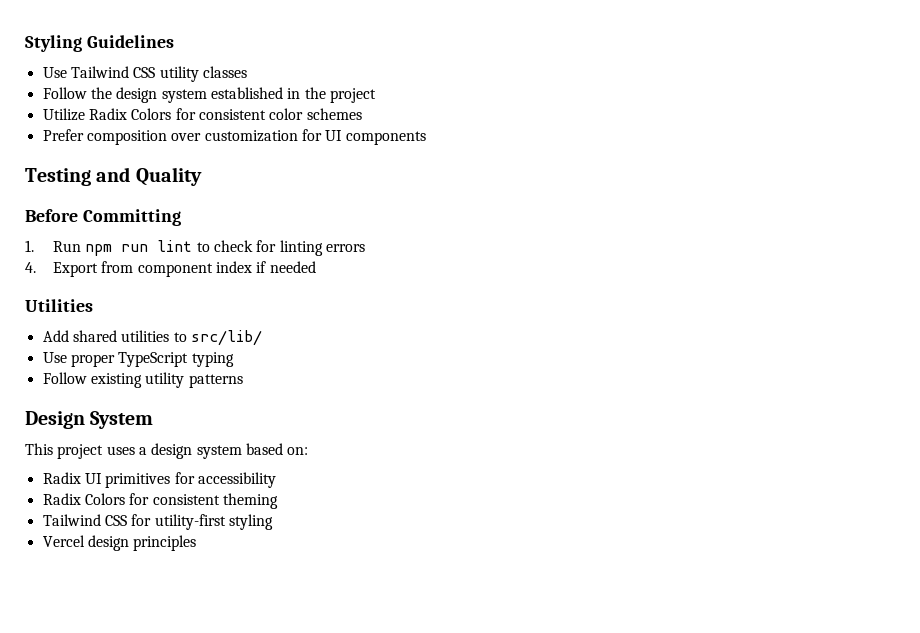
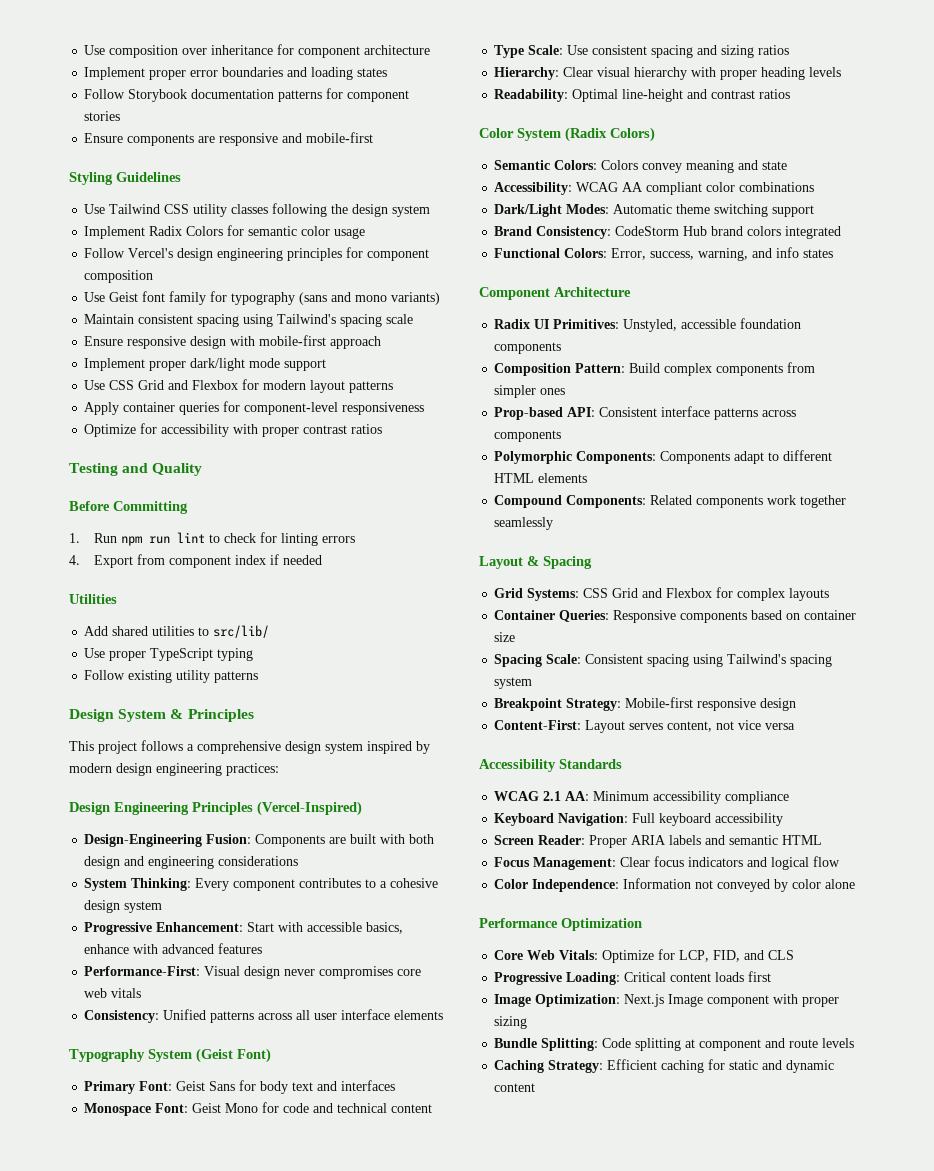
+ Use composition over inheritance for component architecture
+ Implement proper error boundaries and loading states
+ Follow Storybook documentation patterns for component stories
+ Ensure components are responsive and mobile-first
- Use Tailwind CSS utility classes
- Follow the design system established in the project
- Utilize Radix Colors for consistent color schemes
- Prefer composition over customization for UI components
+ Use Tailwind CSS utility classes following the design system
+ Implement Radix Colors for semantic color usage
+ Follow Vercel's design engineering principles for component composition
+ Use Geist font family for typography (sans and mono variants)
+ Maintain consistent spacing using Tailwind's spacing scale
+ Ensure responsive design with mobile-first approach
+ Implement proper dark/light mode support
+ Use CSS Grid and Flexbox for modern layout patterns
+ Apply container queries for component-level responsiveness
+ Optimize for accessibility with proper contrast ratios
- Design System
+ Design System & Principles
- This project uses a design system based on:
- Radix UI primitives for accessibility
- Radix Colors for consistent theming
- Tailwind CSS for utility-first styling
- Vercel design principles
+ This project follows a comprehensive design system inspired by modern design engineering practices:
+ Design Engineering Principles (Vercel-Inspired)
+ Design-Engineering Fusion: Components are built with both design and engineering considerations
+ System Thinking: Every component contributes to a cohesive design system
+ Progressive Enhancement: Start with accessible basics, enhance with advanced features
+ Performance-First: Visual design never compromises core web vitals
+ Consistency: Unified patterns across all user interface elements
+ Typography System (Geist Font)
+ Primary Font: Geist Sans for body text and interfaces
+ Monospace Font: Geist Mono for code and technical content
+ Type Scale: Use consistent spacing and sizing ratios
+ Hierarchy: Clear visual hierarchy with proper heading levels
+ Readability: Optimal line-height and contrast ratios
+ Color System (Radix Colors)
+ Semantic Colors: Colors convey meaning and state
+ Accessibility: WCAG AA compliant color combinations
+ Dark/Light Modes: Automatic theme switching support
+ Brand Consistency: CodeStorm Hub brand colors integrated
+ Functional Colors: Error, success, warning, and info states
+ Component Architecture
+ Radix UI Primitives: Unstyled, accessible foundation components
+ Composition Pattern: Build complex components from simpler ones
+ Prop-based API: Consistent interface patterns across components
+ Polymorphic Components: Components adapt to different HTML elements
+ Compound Components: Related components work together seamlessly
+ Layout & Spacing
+ Grid Systems: CSS Grid and Flexbox for complex layouts
+ Container Queries: Responsive components based on container size
+ Spacing Scale: Consistent spacing using Tailwind's spacing system
+ Breakpoint Strategy: Mobile-first responsive design
+ Content-First: Layout serves content, not vice versa
+ Accessibility Standards
+ WCAG 2.1 AA: Minimum accessibility compliance
+ Keyboard Navigation: Full keyboard accessibility
+ Screen Reader: Proper ARIA labels and semantic HTML
+ Focus Management: Clear focus indicators and logical flow
+ Color Independence: Information not conveyed by color alone
+ Performance Optimization
+ Core Web Vitals: Optimize for LCP, FID, and CLS
+ Progressive Loading: Critical content loads first
+ Image Optimization: Next.js Image component with proper sizing
+ Bundle Splitting: Code splitting at component and route levels
+ Caching Strategy: Efficient caching for static and dynamic content

